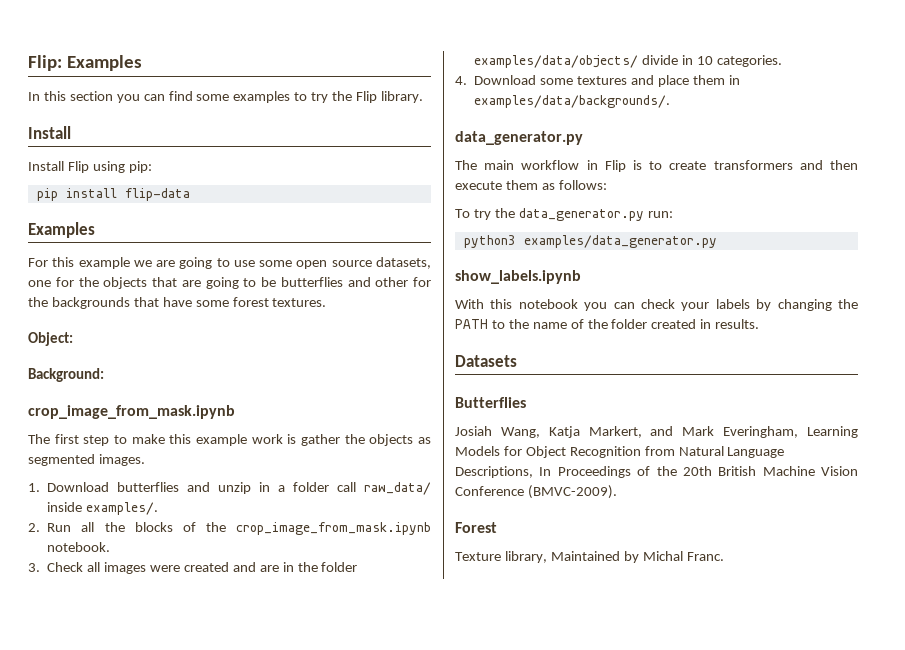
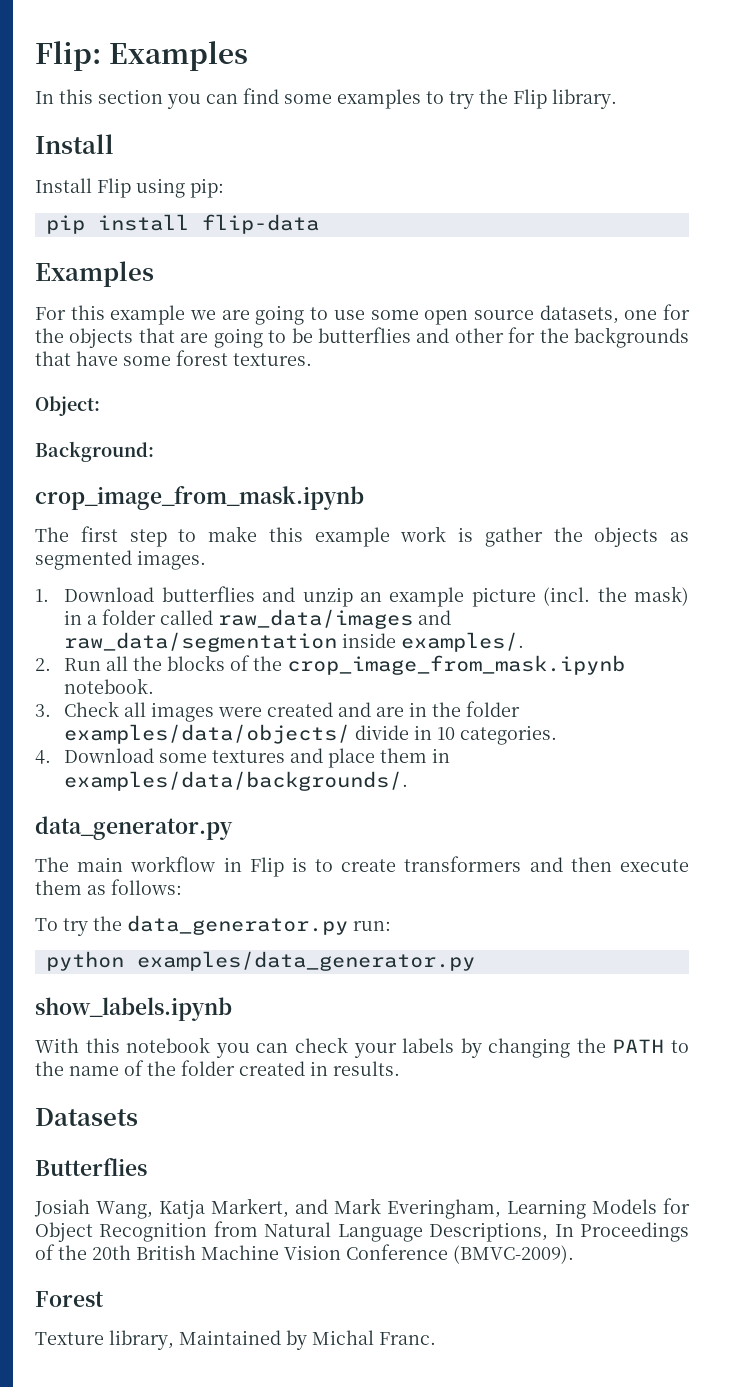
- 1. Download butterflies and unzip in a folder call raw_data/ inside examples/.
+ 1. Download butterflies and unzip an example picture (incl. the mask) in a folder called raw_data/images and raw_data/segmentation inside examples/.
- python3 examples/data_generator.py
+ python examples/data_generator.py

